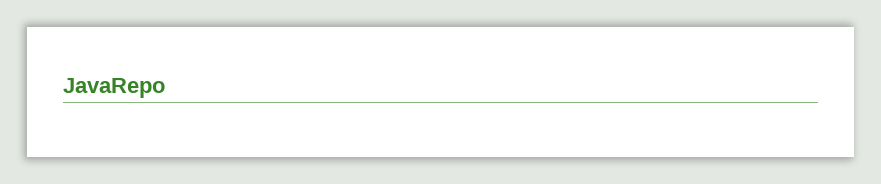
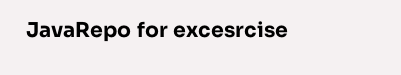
- JavaRepo
+ JavaRepo for excesrcise

